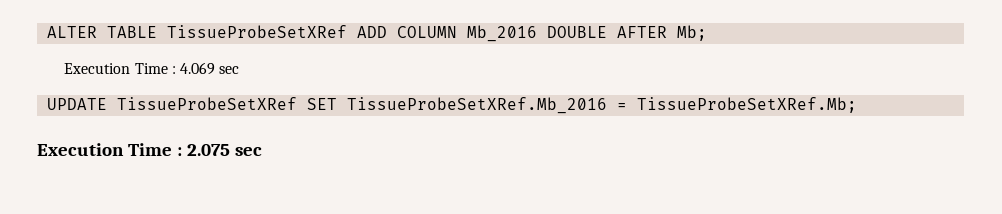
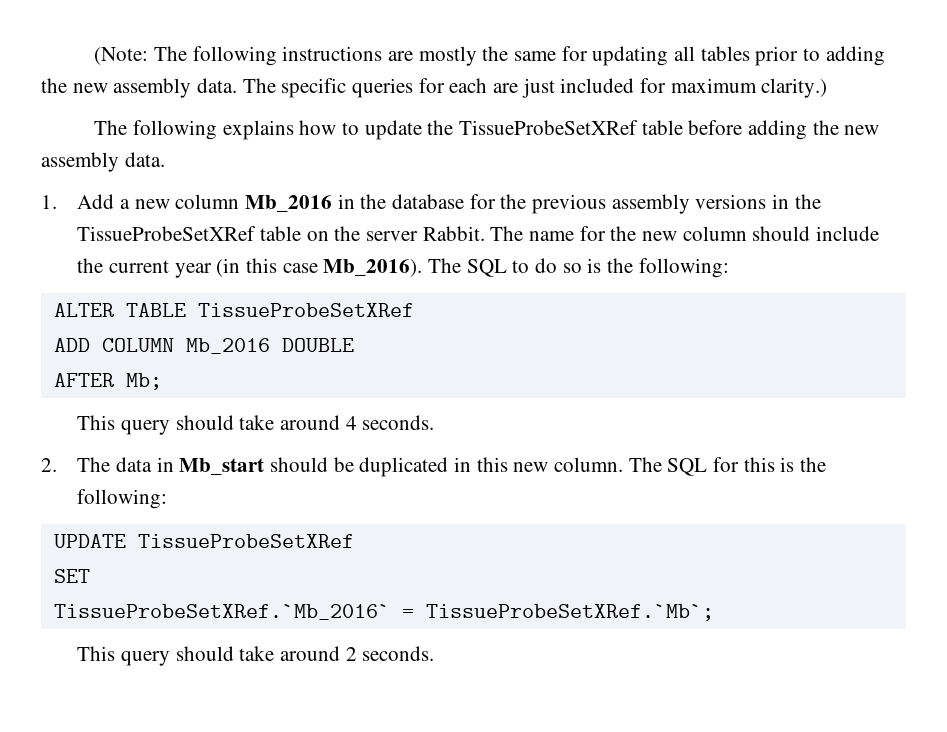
+ (Note: The following instructions are mostly the same for updating all tables prior to adding the new assembly data. The specific queries for each are just included for maximum clarity.)
+ The following explains how to update the TissueProbeSetXRef table before adding the new assembly data.
+ 1. Add a new column Mb_2016 in the database for the previous assembly versions in the TissueProbeSetXRef table on the server Rabbit. The name for the new column should include the current year (in this case Mb_2016). The SQL to do so is the following:
- ALTER TABLE TissueProbeSetXRef ADD COLUMN Mb_2016 DOUBLE AFTER Mb;
+ ALTER TABLE TissueProbeSetXRef
+ ADD COLUMN Mb_2016 DOUBLE
+ AFTER Mb;
- Execution Time : 4.069 sec
+ This query should take around 4 seconds.
+ 2. The data in Mb_start should be duplicated in this new column. The SQL for this is the following:
- UPDATE TissueProbeSetXRef SET TissueProbeSetXRef.Mb_2016 = TissueProbeSetXRef.Mb;
- Execution Time : 2.075 sec
+ UPDATE TissueProbeSetXRef
+ SET
+ TissueProbeSetXRef.`Mb_2016` = TissueProbeSetXRef.`Mb`;
+ This query should take around 2 seconds.

